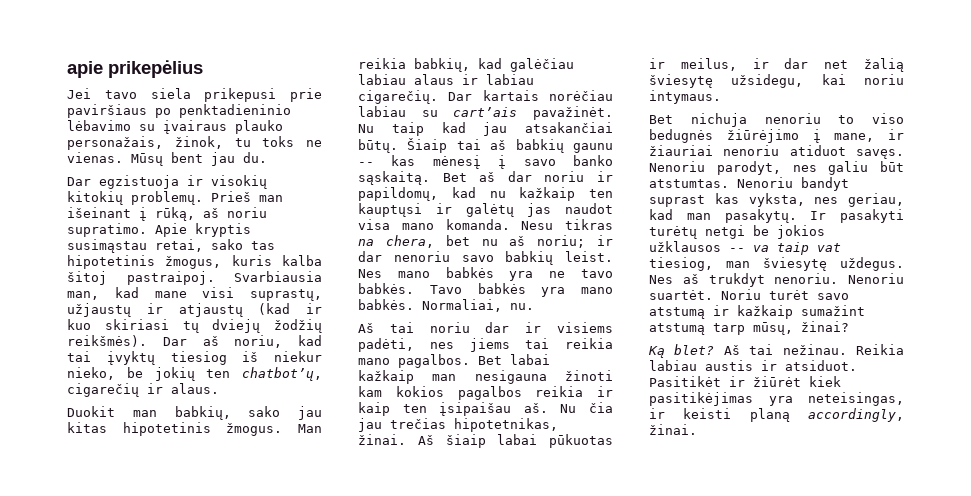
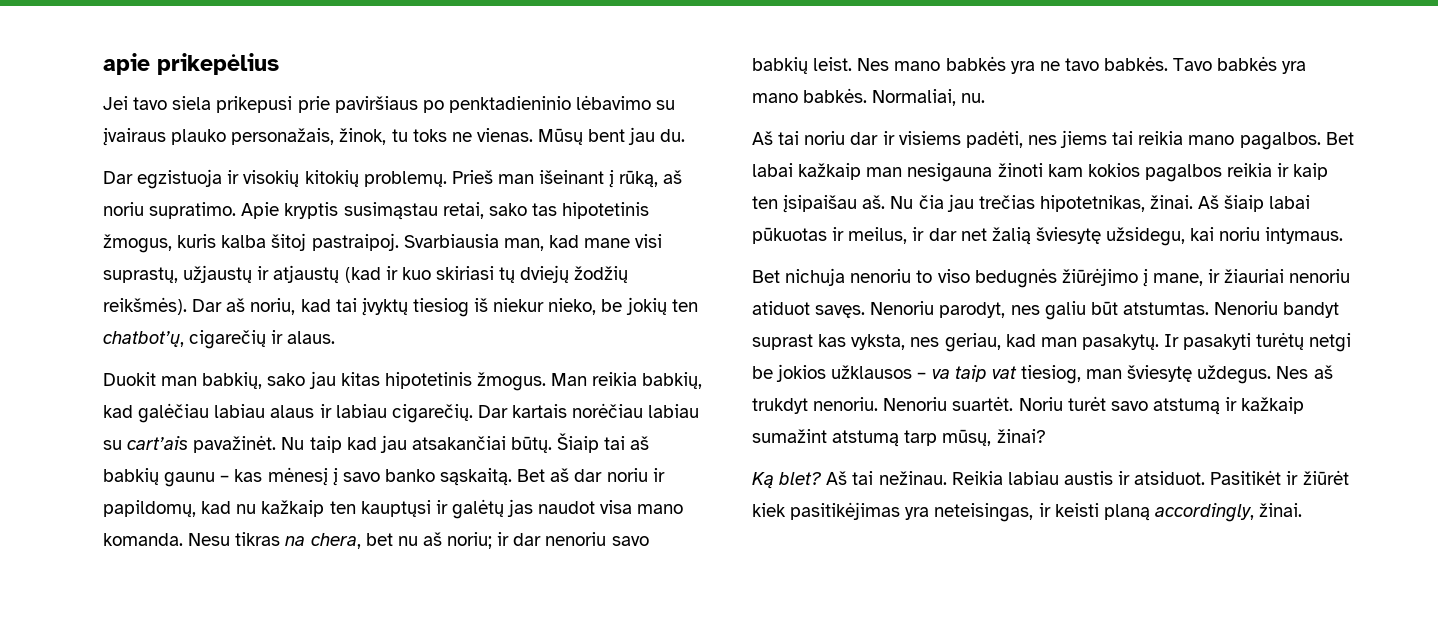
- Šiaip tai aš babkių gaunu -- kas mėnesį į savo banko sąskaitą.
+ Šiaip tai aš babkių gaunu – kas mėnesį į savo banko sąskaitą.
- Ir pasakyti turėtų netgi be jokios užklausos -- va taip vat tiesiog, man šviesytę uždegus.
+ Ir pasakyti turėtų netgi be jokios užklausos – va taip vat tiesiog, man šviesytę uždegus.

